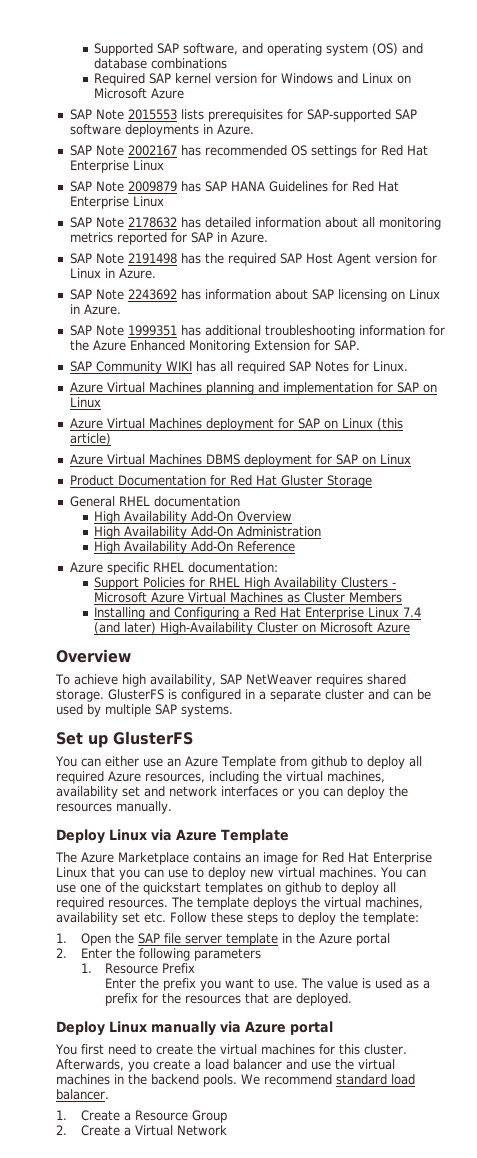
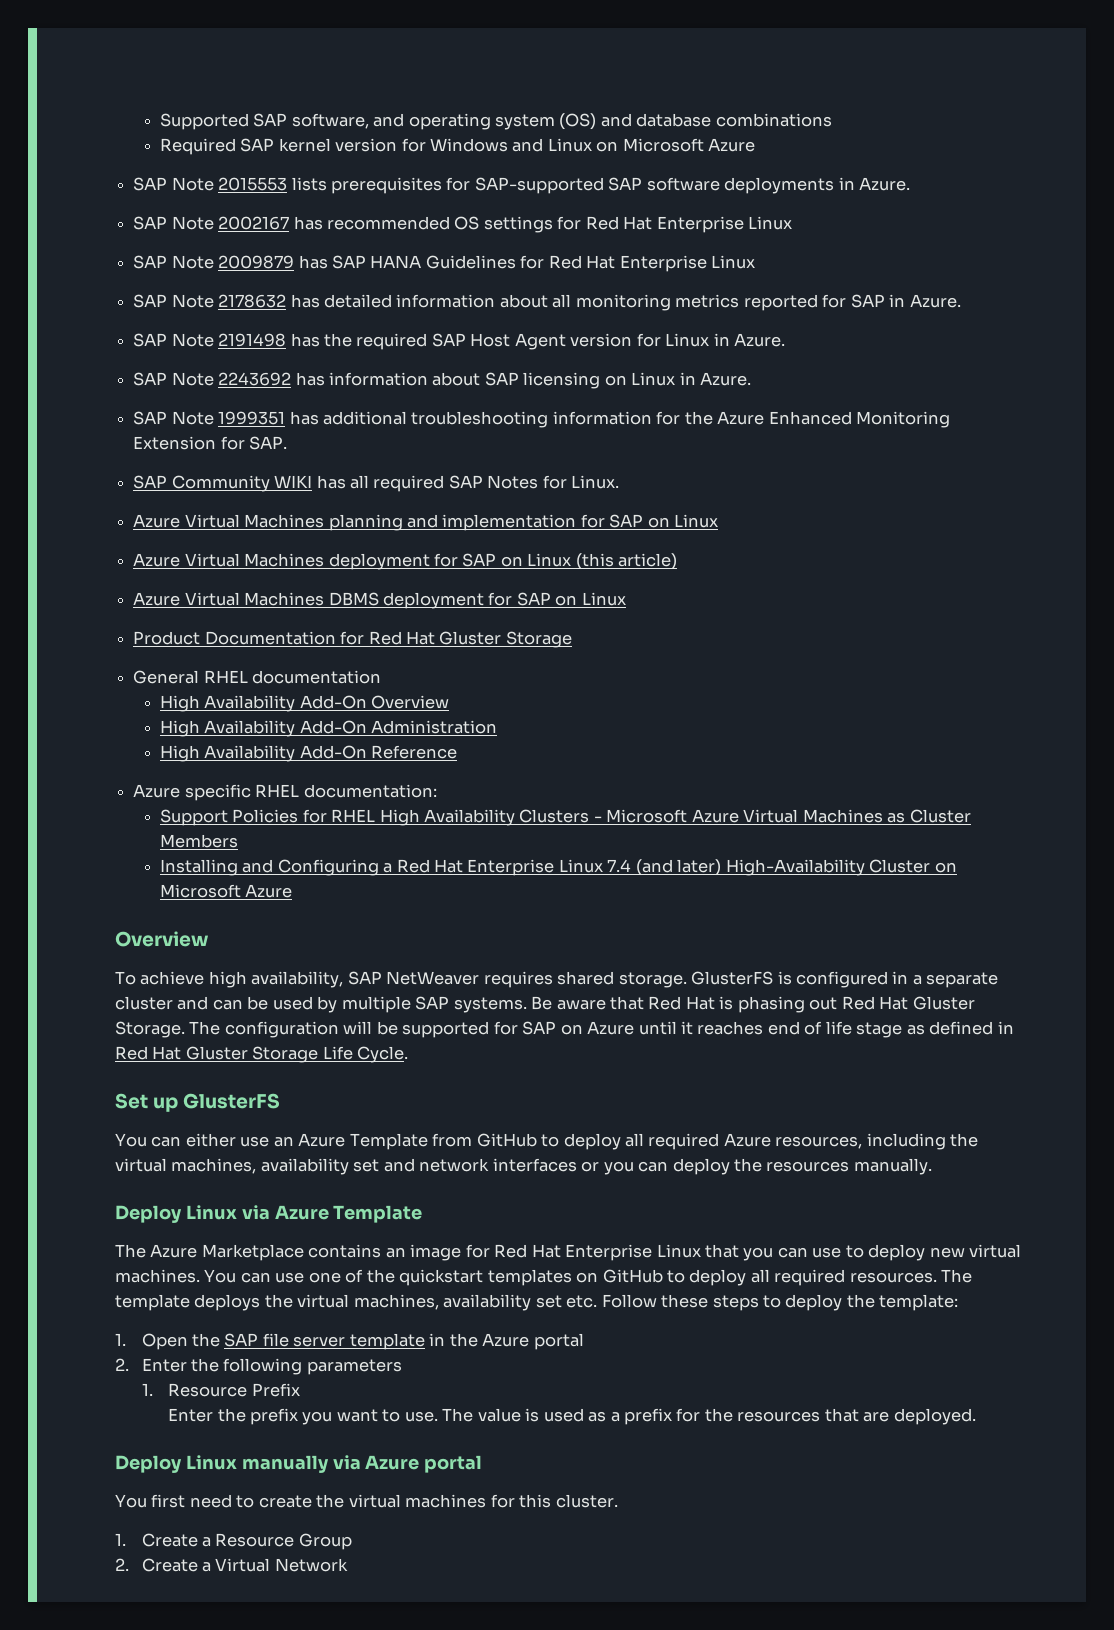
+ Be aware that Red Hat is phasing out Red Hat Gluster Storage. The configuration will be supported for SAP on Azure until it reaches end of life stage as defined in Red Hat Gluster Storage Life Cycle.
- You can either use an Azure Template from github to deploy all required Azure resources, including the virtual machines, availability set and network interfaces or you can deploy the resources manually.
+ You can either use an Azure Template from GitHub to deploy all required Azure resources, including the virtual machines, availability set and network interfaces or you can deploy the resources manually.
- You can use one of the quickstart templates on github to deploy all required resources.
+ You can use one of the quickstart templates on GitHub to deploy all required resources.
- Afterwards, you create a load balancer and use the virtual machines in the backend pools. We recommend standard load balancer.

